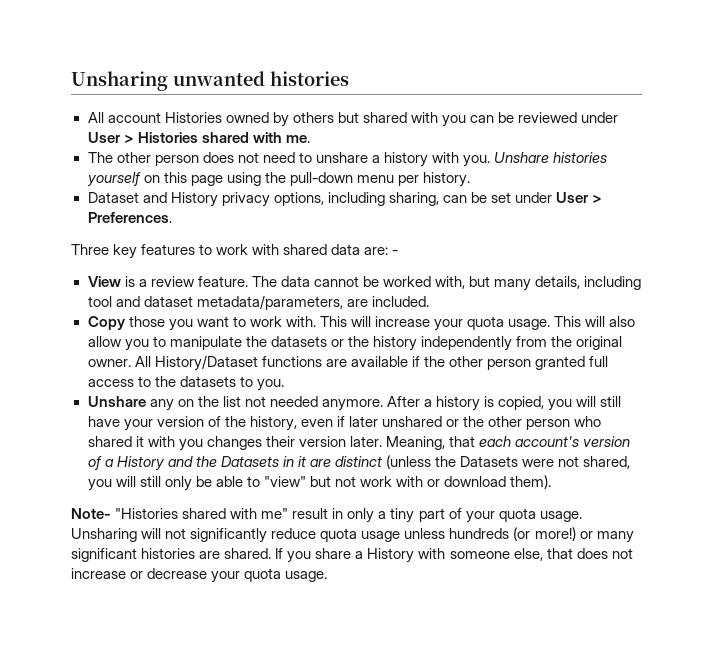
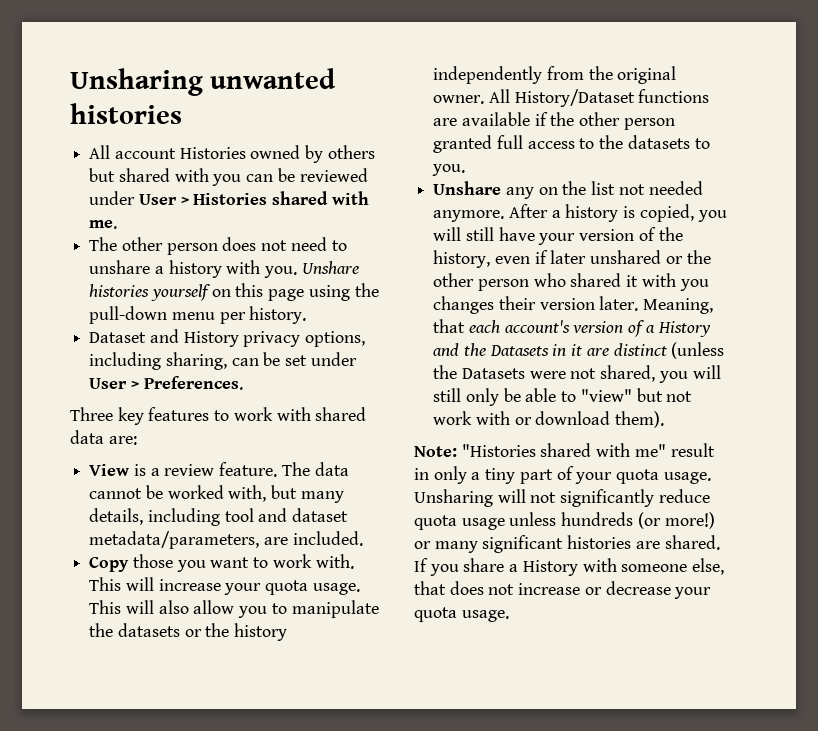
- Three key features to work with shared data are: -
+ Three key features to work with shared data are:
- Note- "Histories shared with me" result in only a tiny part of your quota usage.
+ Note: "Histories shared with me" result in only a tiny part of your quota usage.

